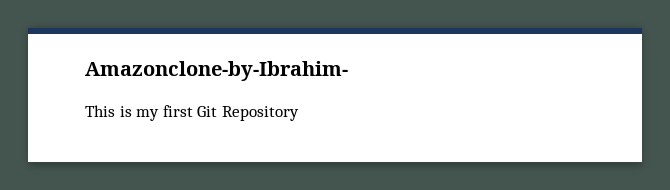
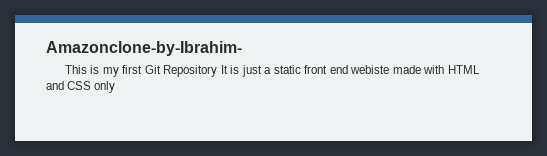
- This is my first Git Repository
+ This is my first Git Repository It is just a static front end webiste made with HTML and CSS only

